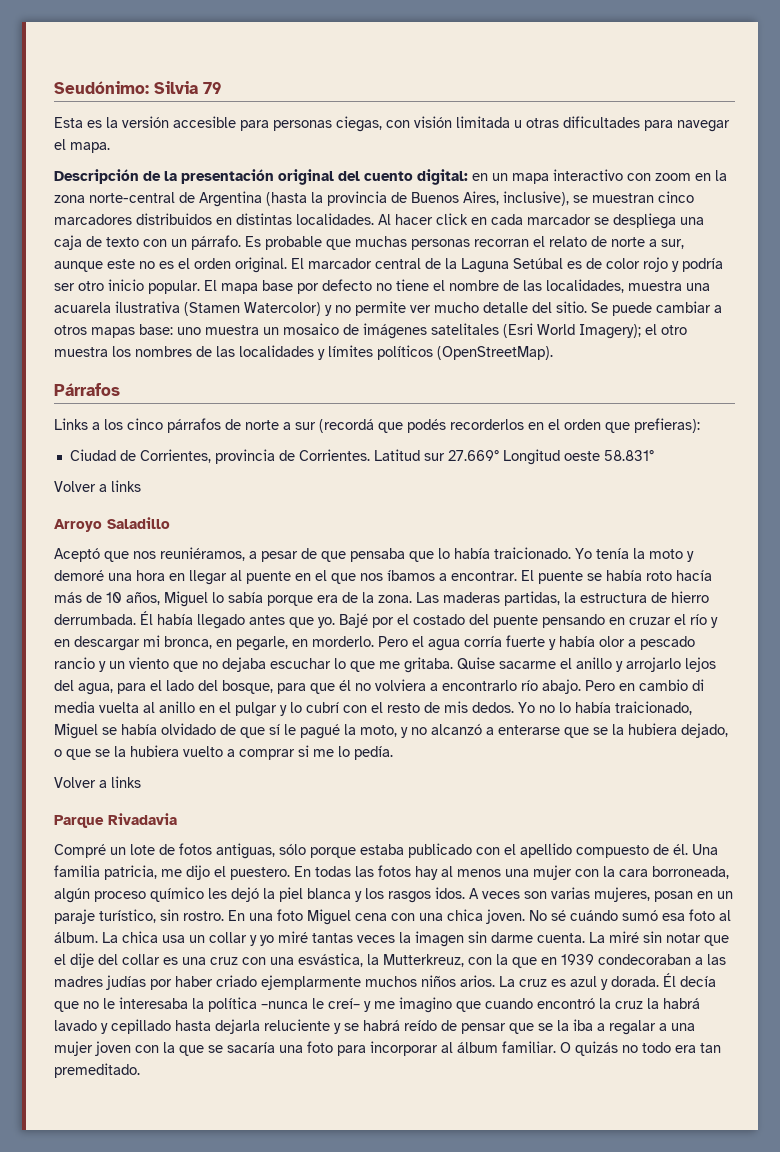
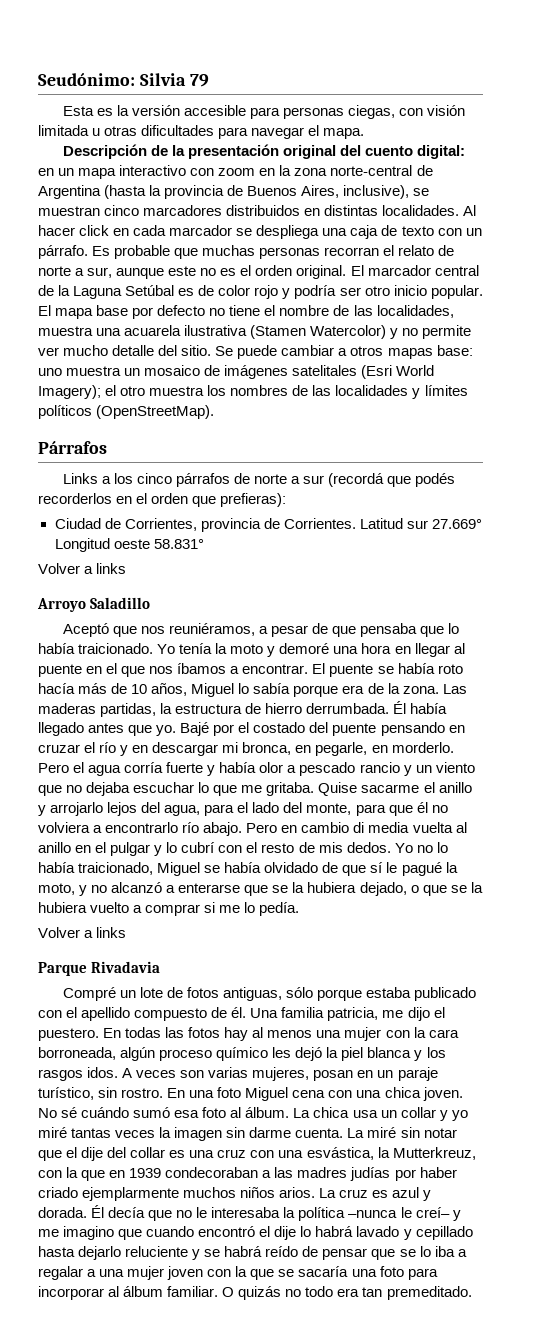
- Quise sacarme el anillo y arrojarlo lejos del agua, para el lado del bosque, para que él no volviera a encontrarlo río abajo.
+ Quise sacarme el anillo y arrojarlo lejos del agua, para el lado del monte, para que él no volviera a encontrarlo río abajo.
- Él decía que no le interesaba la política –nunca le creí– y me imagino que cuando encontró la cruz la habrá lavado y cepillado hasta dejarla reluciente y se habrá reído de pensar que se la iba a regalar a una mujer joven con la que se sacaría una foto para incorporar al álbum familiar.
+ Él decía que no le interesaba la política –nunca le creí– y me imagino que cuando encontró el dije lo habrá lavado y cepillado hasta dejarlo reluciente y se habrá reído de pensar que se lo iba a regalar a una mujer joven con la que se sacaría una foto para incorporar al álbum familiar.

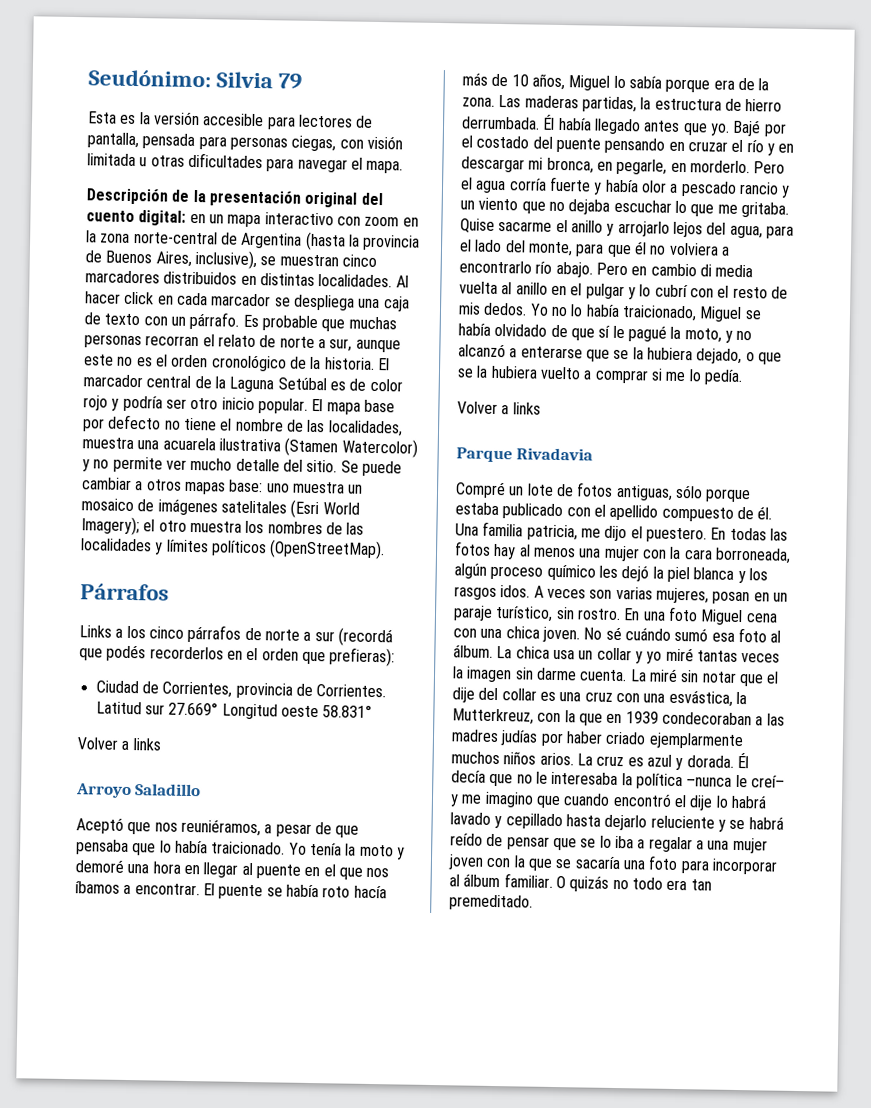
- Esta es la versión accesible para personas ciegas, con visión limitada u otras dificultades para navegar el mapa.
+ Esta es la versión accesible para lectores de pantalla, pensada para personas ciegas, con visión limitada u otras dificultades para navegar el mapa.
- Es probable que muchas personas recorran el relato de norte a sur, aunque este no es el orden original.
+ Es probable que muchas personas recorran el relato de norte a sur, aunque este no es el orden cronológico de la historia.

